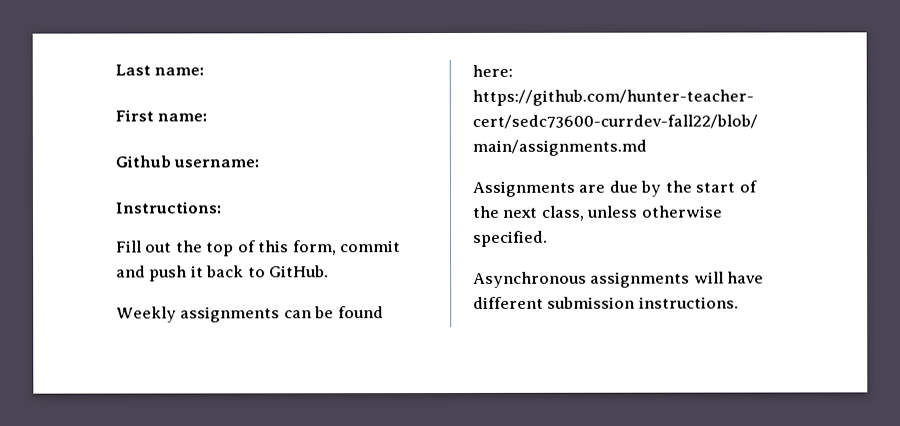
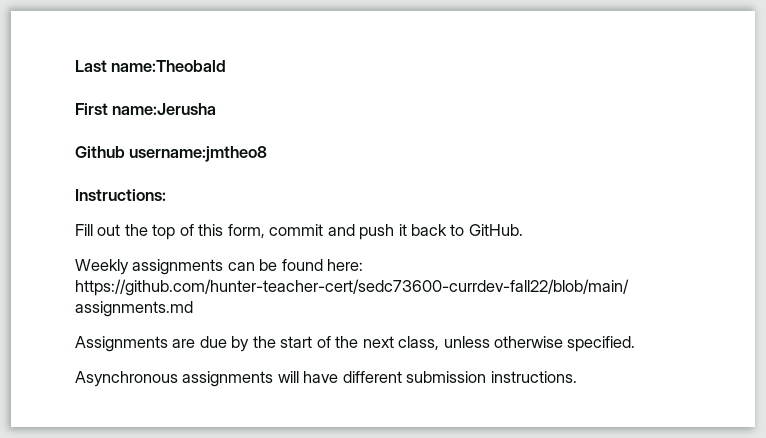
- Last name:
+ Last name:Theobald
- First name:
+ First name:Jerusha
- Github username:
+ Github username:jmtheo8

